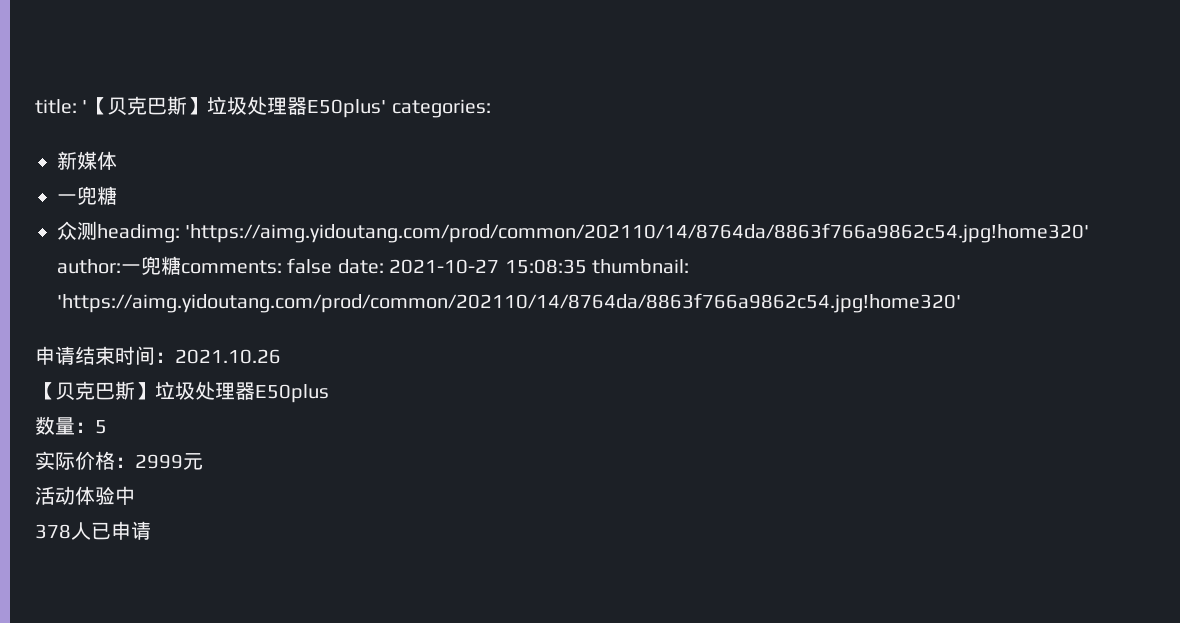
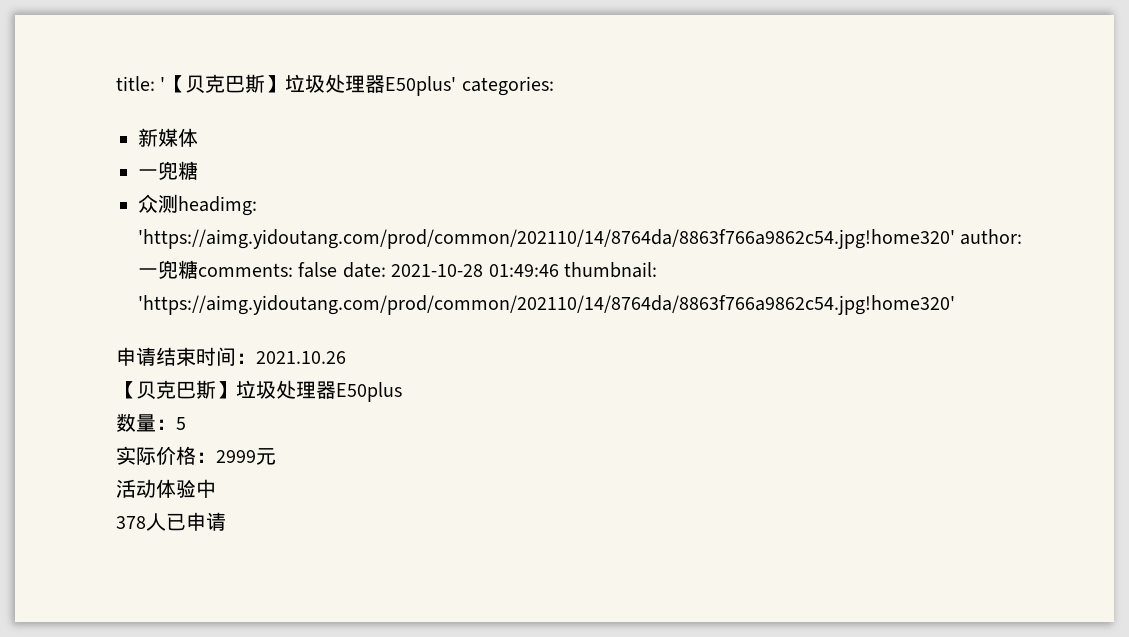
- 众测headimg: 'https://aimg.yidoutang.com/prod/common/202110/14/8764da/8863f766a9862c54.jpg!home320' author:一兜糖comments: false date: 2021-10-27 15:08:35 thumbnail: 'https://aimg.yidoutang.com/prod/common/202110/14/8764da/8863f766a9862c54.jpg!home320'
+ 众测headimg: 'https://aimg.yidoutang.com/prod/common/202110/14/8764da/8863f766a9862c54.jpg!home320' author:一兜糖comments: false date: 2021-10-28 01:49:46 thumbnail: 'https://aimg.yidoutang.com/prod/common/202110/14/8764da/8863f766a9862c54.jpg!home320'

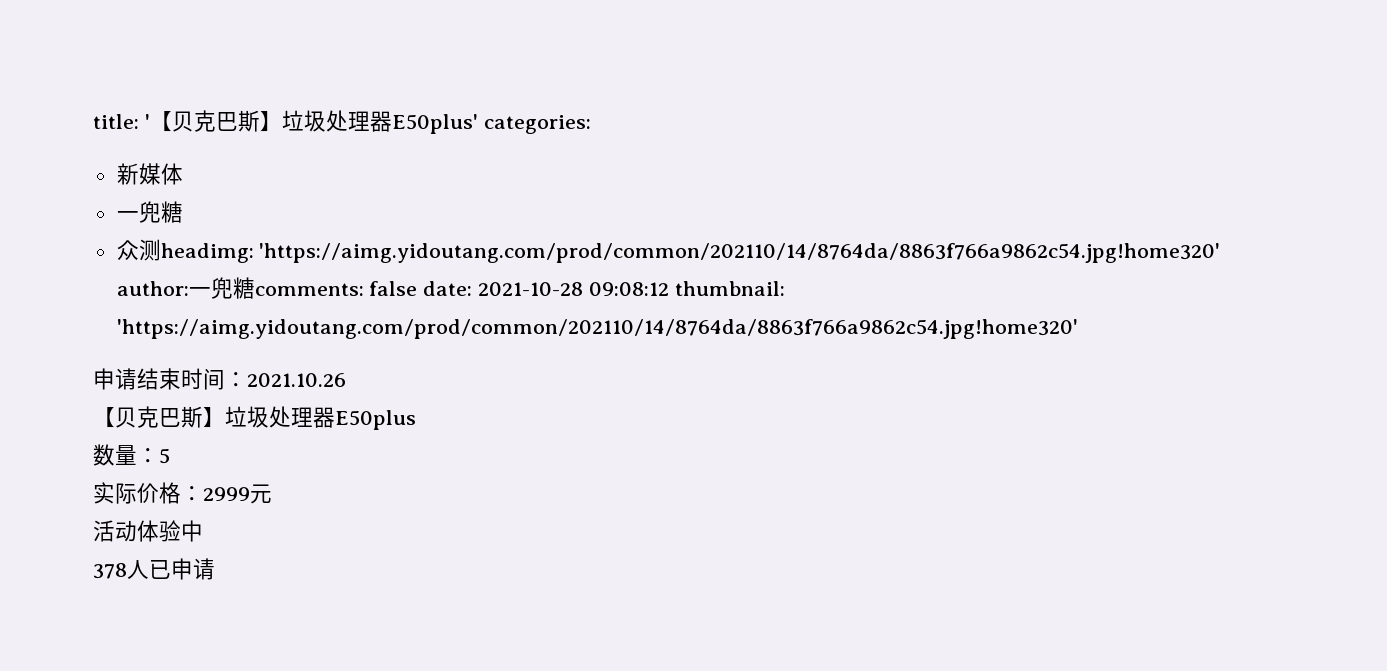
- 众测headimg: 'https://aimg.yidoutang.com/prod/common/202110/14/8764da/8863f766a9862c54.jpg!home320' author:一兜糖comments: false date: 2021-10-28 01:49:46 thumbnail: 'https://aimg.yidoutang.com/prod/common/202110/14/8764da/8863f766a9862c54.jpg!home320'
+ 众测headimg: 'https://aimg.yidoutang.com/prod/common/202110/14/8764da/8863f766a9862c54.jpg!home320' author:一兜糖comments: false date: 2021-10-28 09:08:12 thumbnail: 'https://aimg.yidoutang.com/prod/common/202110/14/8764da/8863f766a9862c54.jpg!home320'

